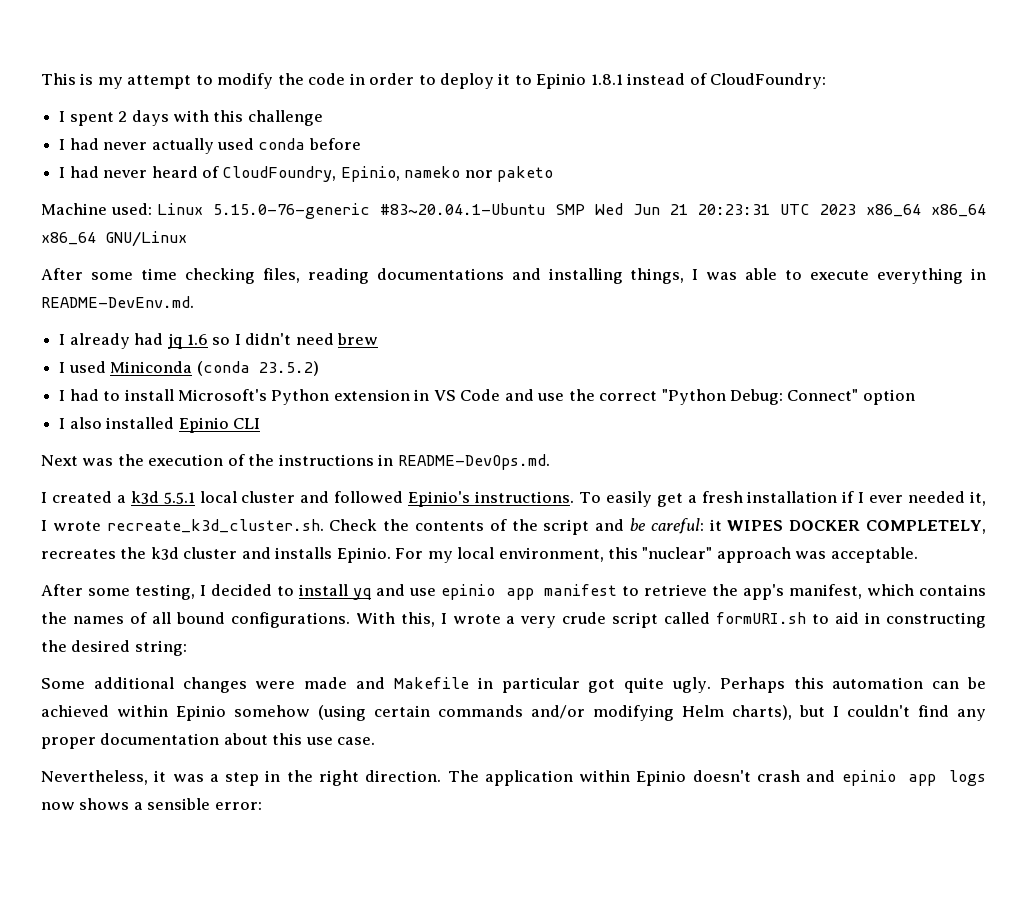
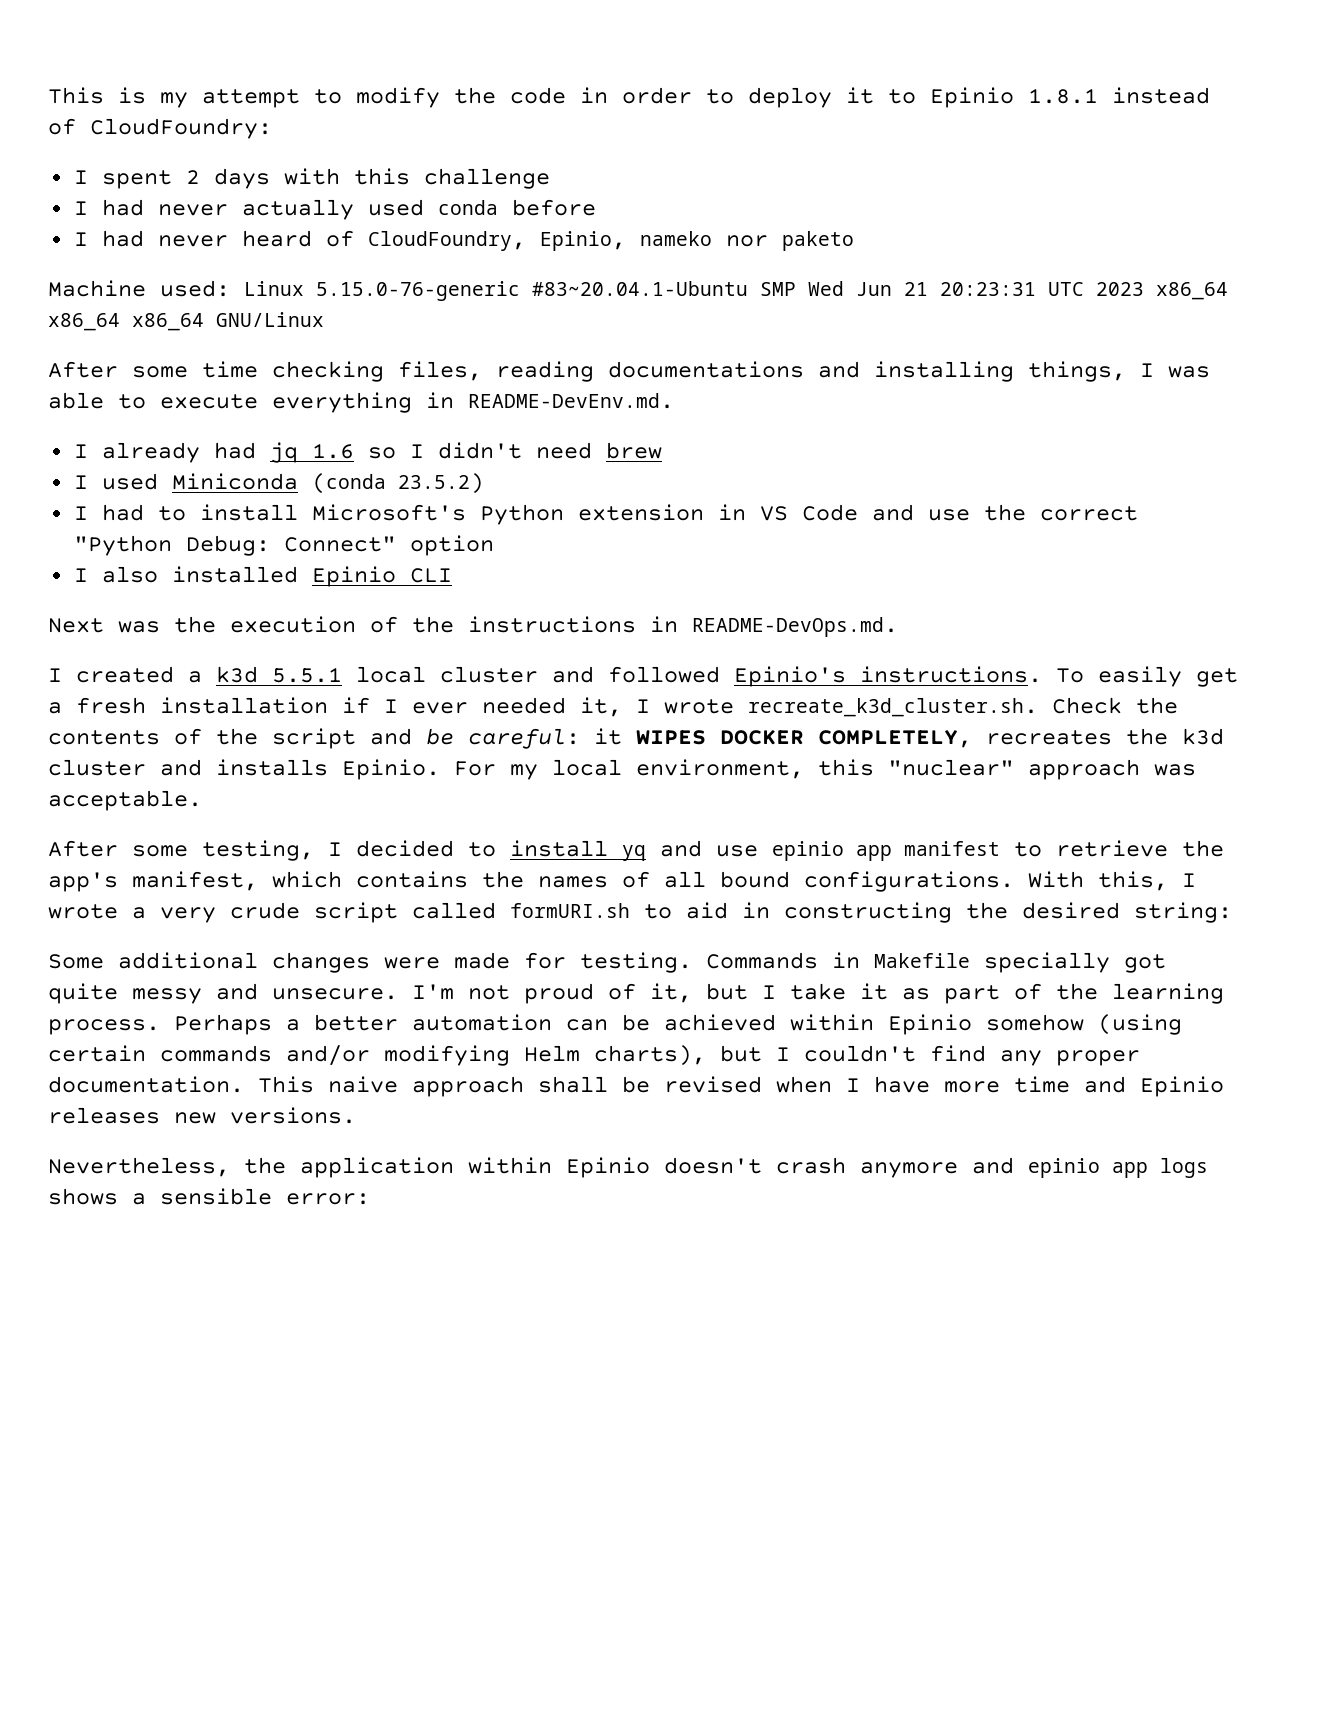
- Some additional changes were made and Makefile in particular got quite ugly. Perhaps this automation can be achieved within Epinio somehow (using certain commands and/or modifying Helm charts), but I couldn't find any proper documentation about this use case.
- Nevertheless, it was a step in the right direction. The application within Epinio doesn't crash and epinio app logs now shows a sensible error:
+ Some additional changes were made for testing. Commands in Makefile specially got quite messy and unsecure. I'm not proud of it, but I take it as part of the learning process. Perhaps a better automation can be achieved within Epinio somehow (using certain commands and/or modifying Helm charts), but I couldn't find any proper documentation. This naive approach shall be revised when I have more time and Epinio releases new versions.
+ Nevertheless, the application within Epinio doesn't crash anymore and epinio app logs shows a sensible error:

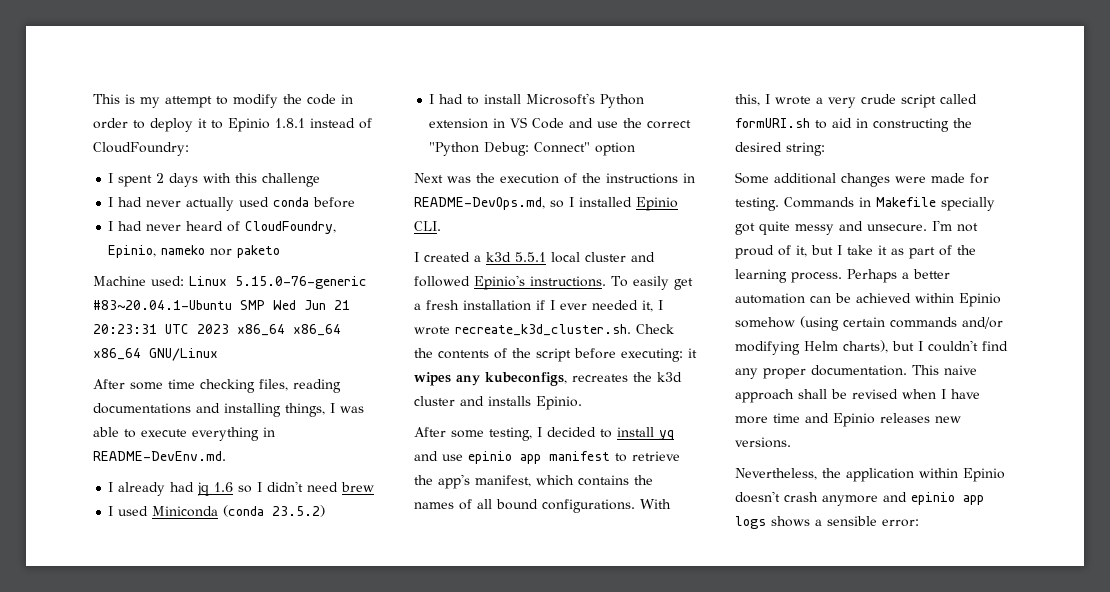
- I also installed Epinio CLI
- Next was the execution of the instructions in README-DevOps.md.
+ Next was the execution of the instructions in README-DevOps.md, so I installed Epinio CLI.
- To easily get a fresh installation if I ever needed it, I wrote recreate_k3d_cluster.sh. Check the contents of the script and be careful: it WIPES DOCKER COMPLETELY, recreates the k3d cluster and installs Epinio. For my local environment, this "nuclear" approach was acceptable.
+ To easily get a fresh installation if I ever needed it, I wrote recreate_k3d_cluster.sh. Check the contents of the script before executing: it wipes any kubeconfigs, recreates the k3d cluster and installs Epinio.

